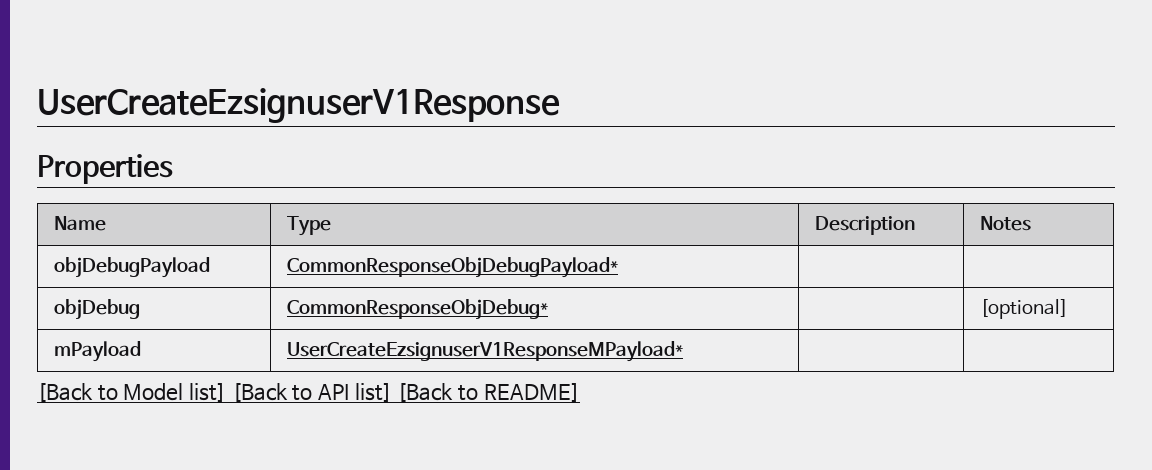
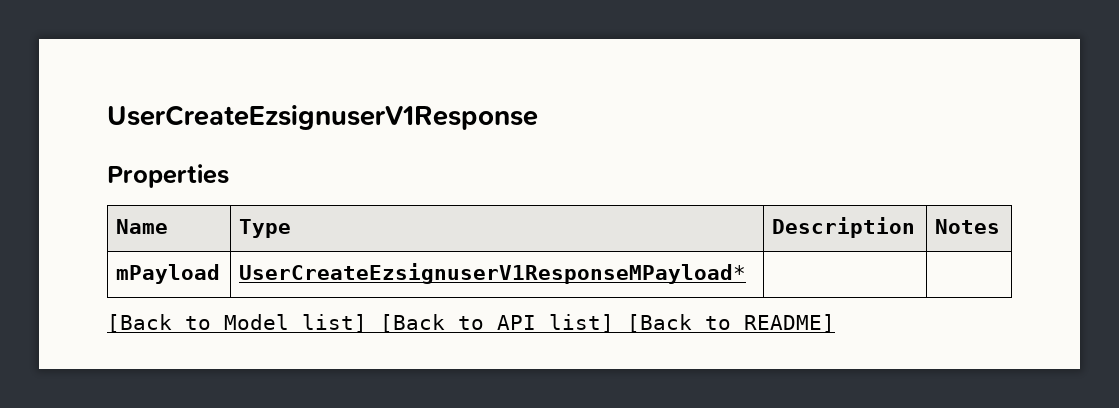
- objDebugPayload | CommonResponseObjDebugPayload* | |
- objDebug | CommonResponseObjDebug* | | [optional]

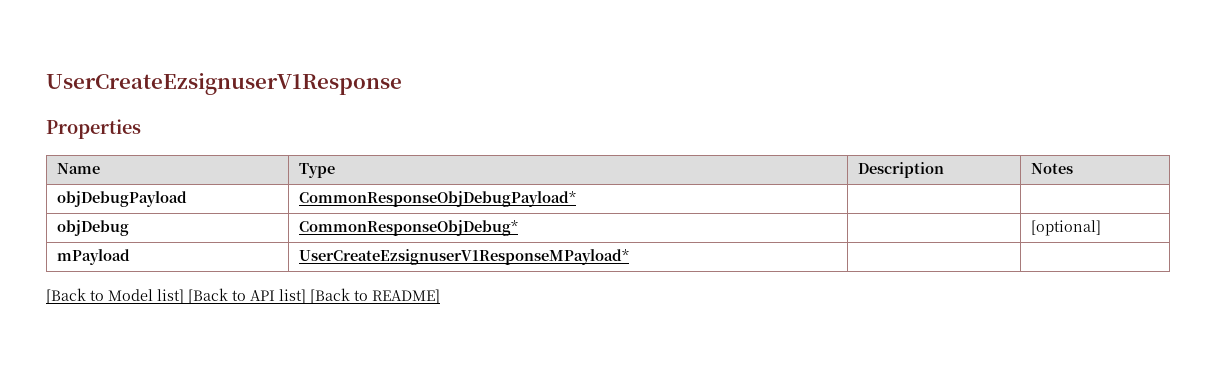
+ objDebugPayload | CommonResponseObjDebugPayload* | |
+ objDebug | CommonResponseObjDebug* | | [optional]

